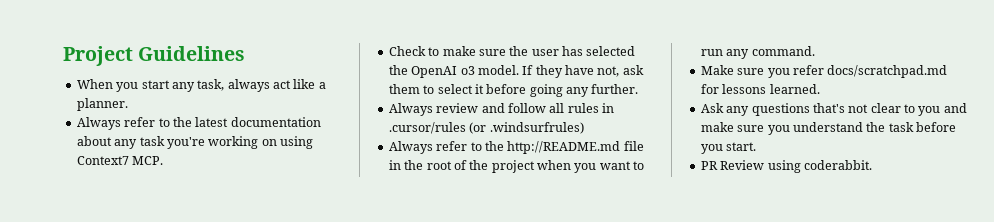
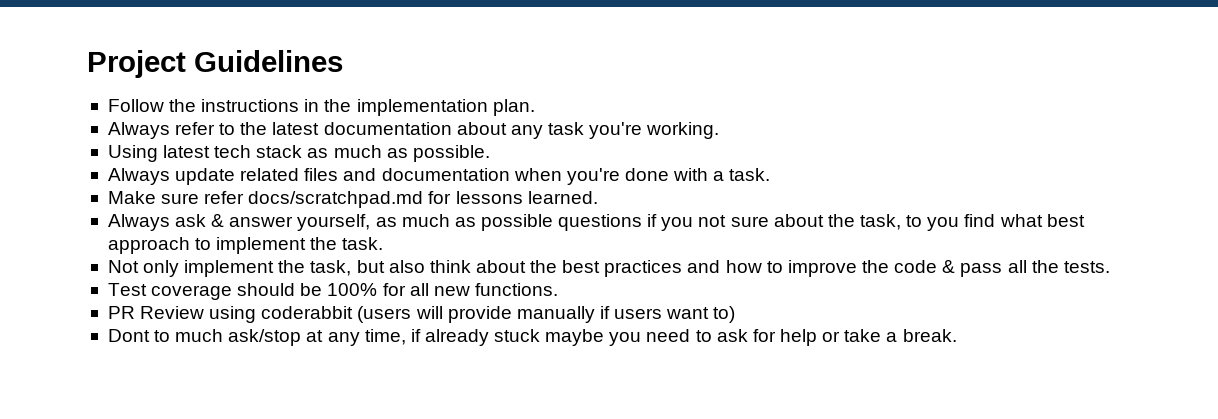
- When you start any task, always act like a planner.
+ Follow the instructions in the implementation plan.
- Always refer to the latest documentation about any task you're working on using Context7 MCP.
- Check to make sure the user has selected the OpenAI o3 model. If they have not, ask them to select it before going any further.
- Always review and follow all rules in .cursor/rules (or .windsurfrules)
- Always refer to the http://README.md file in the root of the project when you want to run any command.
+ Always refer to the latest documentation about any task you're working.
+ Using latest tech stack as much as possible.
+ Always update related files and documentation when you're done with a task.
- Make sure you refer docs/scratchpad.md for lessons learned.
+ Make sure refer docs/scratchpad.md for lessons learned.
- Ask any questions that's not clear to you and make sure you understand the task before you start.
- PR Review using coderabbit.
+ Always ask & answer yourself, as much as possible questions if you not sure about the task, to you find what best approach to implement the task.
+ Not only implement the task, but also think about the best practices and how to improve the code & pass all the tests.
+ Test coverage should be 100% for all new functions.
+ PR Review using coderabbit (users will provide manually if users want to)
+ Dont to much ask/stop at any time, if already stuck maybe you need to ask for help or take a break.

